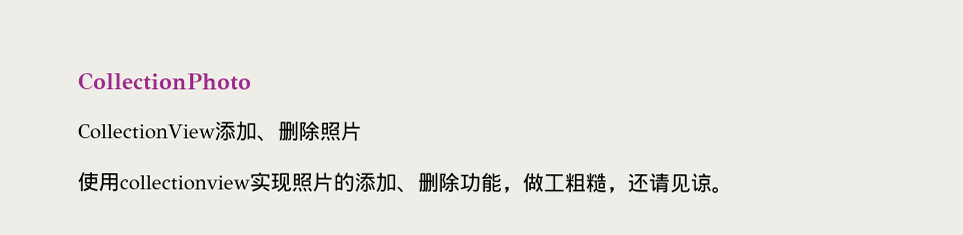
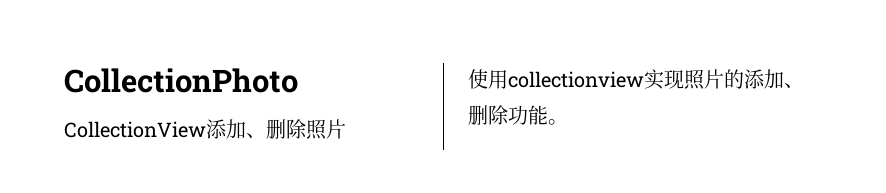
- 使用collectionview实现照片的添加、删除功能，做工粗糙，还请见谅。
+ 使用collectionview实现照片的添加、删除功能。

